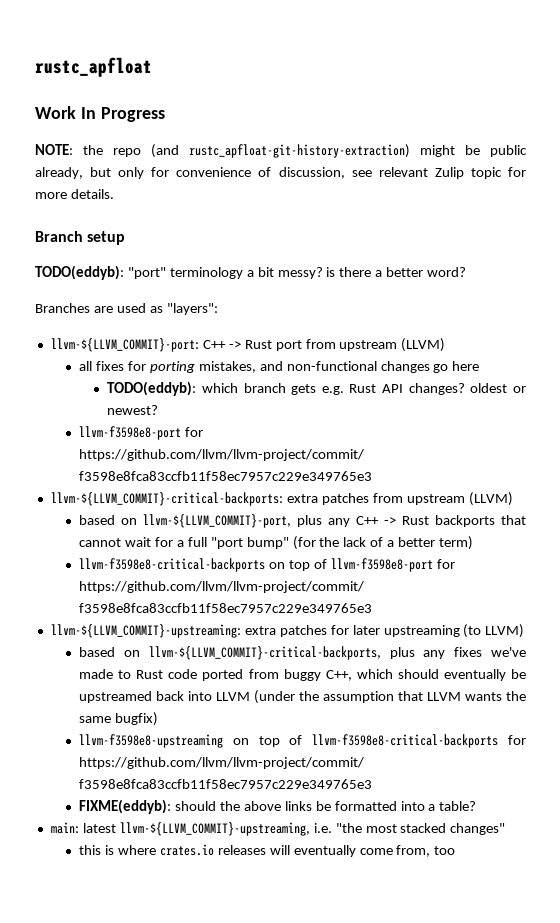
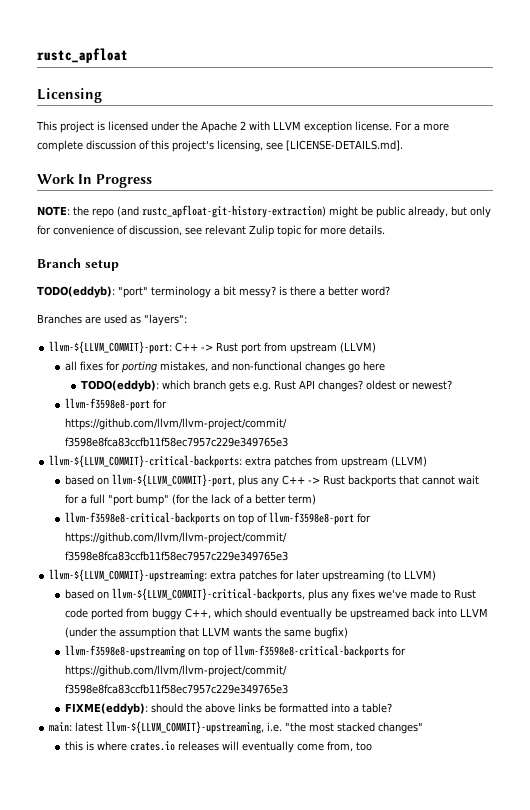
+ Licensing
+ This project is licensed under the Apache 2 with LLVM exception license. For a more complete discussion of this project's licensing, see [LICENSE-DETAILS.md].

